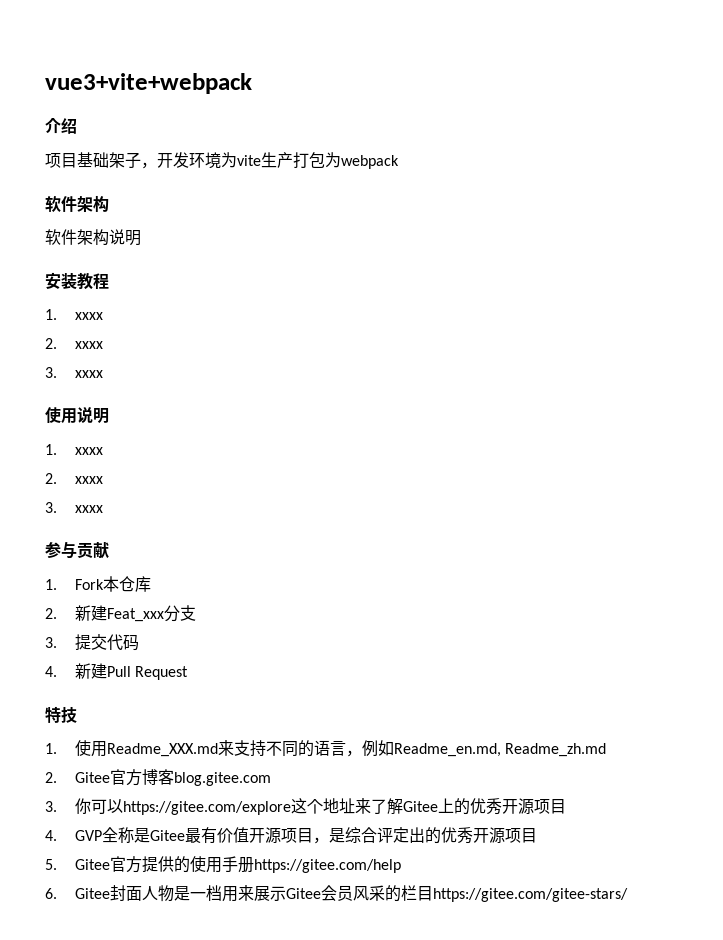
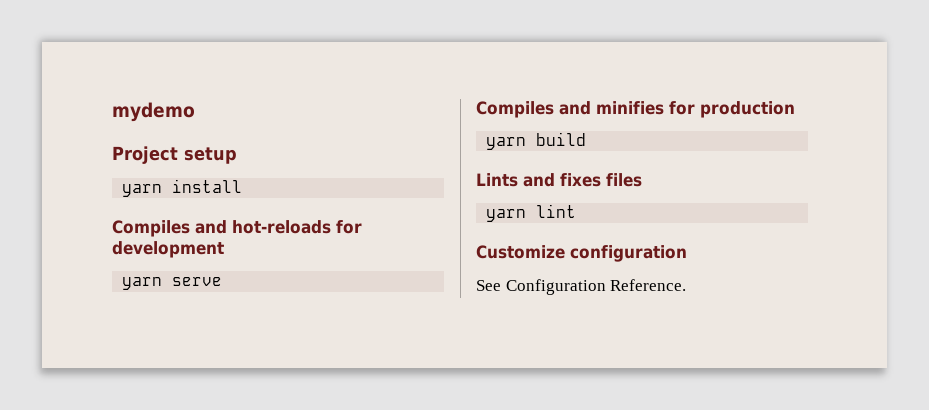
- vue3+vite+webpack
- 介绍
- 项目基础架子，开发环境为vite生产打包为webpack
- 软件架构
- 软件架构说明
- 安装教程
- 1. xxxx
- 2. xxxx
- 3. xxxx
- 使用说明
- 1. xxxx
- 2. xxxx
- 3. xxxx
- 参与贡献
- 1. Fork本仓库
- 2.新建Feat_xxx分支
- 3.提交代码
- 4.新建Pull Request
- 特技
- 1.使用Readme_XXX.md来支持不同的语言，例如Readme_en.md, Readme_zh.md
- 2. Gitee官方博客blog.gitee.com
- 3.你可以https://gitee.com/explore这个地址来了解Gitee上的优秀开源项目
- 4. GVP全称是Gitee最有价值开源项目，是综合评定出的优秀开源项目
- 5. Gitee官方提供的使用手册https://gitee.com/help
- 6. Gitee封面人物是一档用来展示Gitee会员风采的栏目https://gitee.com/gitee-stars/
+ mydemo
+ Project setup
+ yarn install
+ Compiles and hot-reloads for development
+ yarn serve
+ Compiles and minifies for production
+ yarn build
+ Lints and fixes files
+ yarn lint
+ Customize configuration
+ See Configuration Reference.

